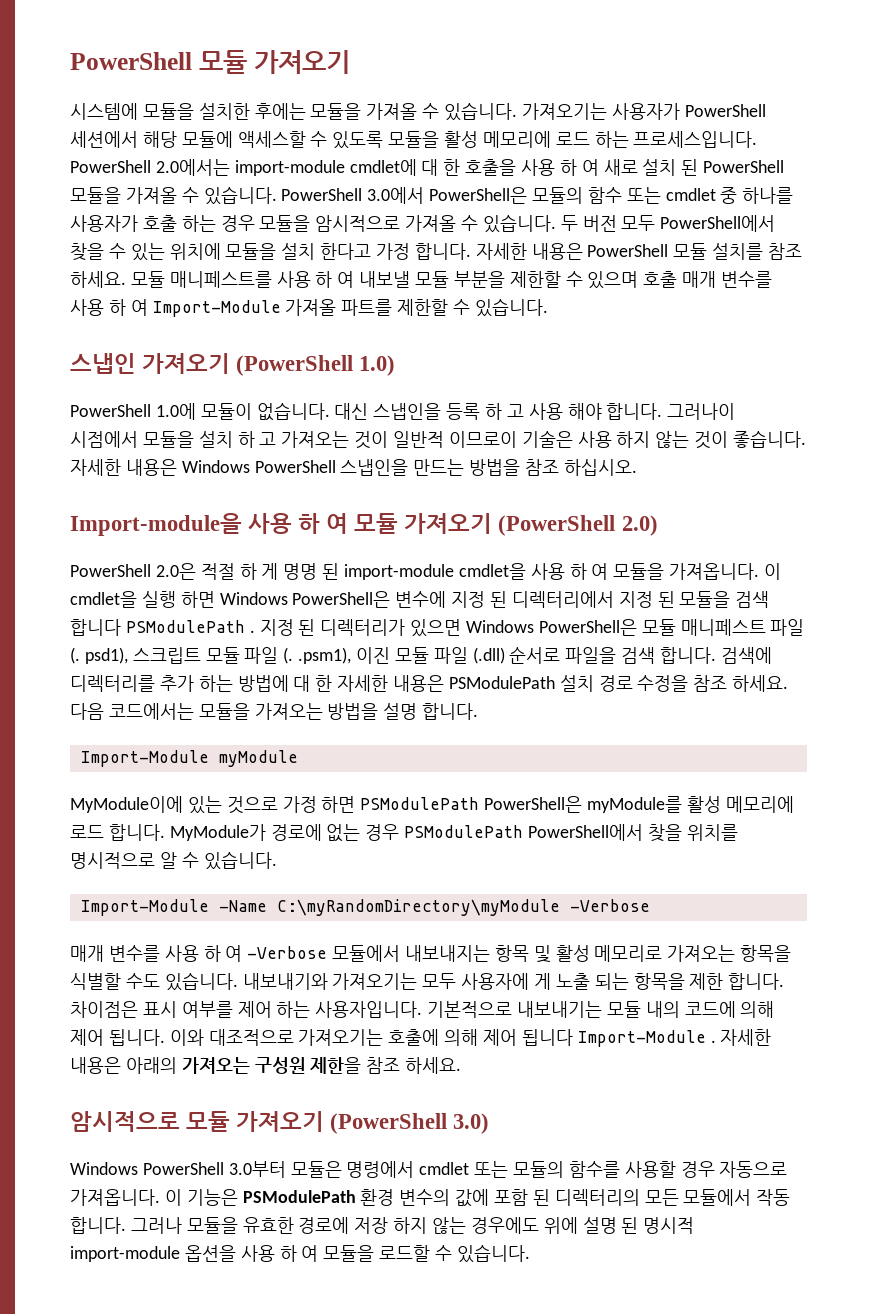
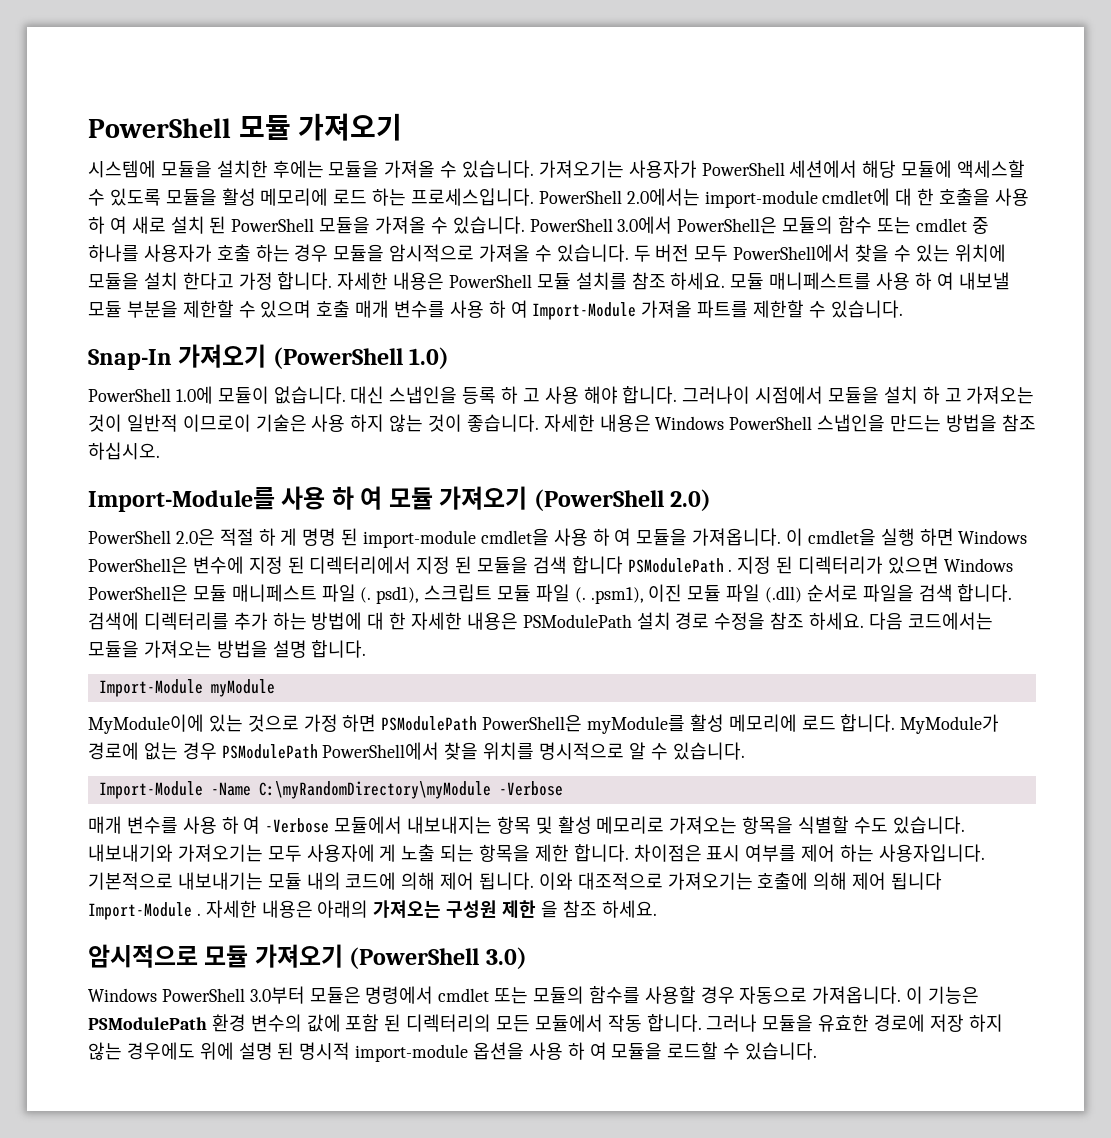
- 스냅인 가져오기 (PowerShell 1.0)
+ Snap-In 가져오기 (PowerShell 1.0)
- Import-module을 사용 하 여 모듈 가져오기 (PowerShell 2.0)
+ Import-Module를 사용 하 여 모듈 가져오기 (PowerShell 2.0)
- 자세한 내용은 아래의 가져오는 구성원 제한을 참조 하세요.
+ 자세한 내용은 아래의 가져오는 구성원 제한 을 참조 하세요.

